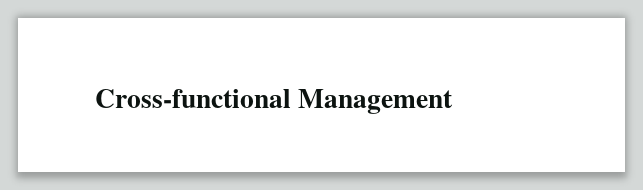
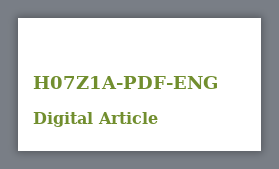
- Cross-functional Management
+ H07Z1A-PDF-ENG
+ Digital Article

